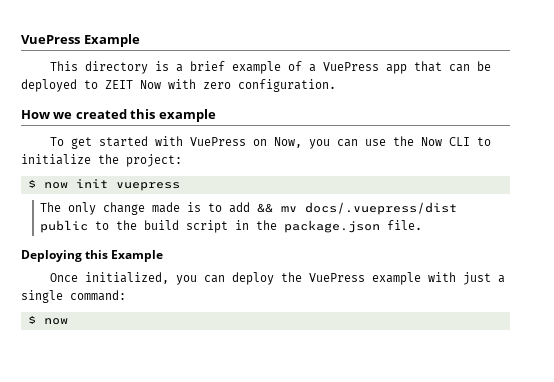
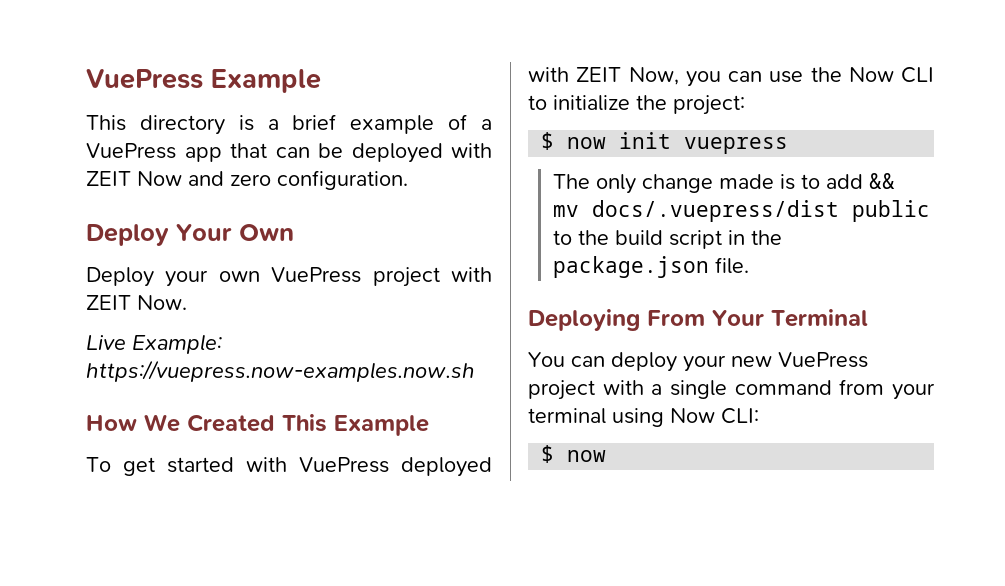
- This directory is a brief example of a VuePress app that can be deployed to ZEIT Now with zero configuration.
+ This directory is a brief example of a VuePress app that can be deployed with ZEIT Now and zero configuration.
- How we created this example
+ Deploy Your Own
+ Deploy your own VuePress project with ZEIT Now.
+ Live Example: https://vuepress.now-examples.now.sh
+ How We Created This Example
- To get started with VuePress on Now, you can use the Now CLI to initialize the project:
+ To get started with VuePress deployed with ZEIT Now, you can use the Now CLI to initialize the project:
- Deploying this Example
- Once initialized, you can deploy the VuePress example with just a single command:
+ Deploying From Your Terminal
+ You can deploy your new VuePress project with a single command from your terminal using Now CLI:

